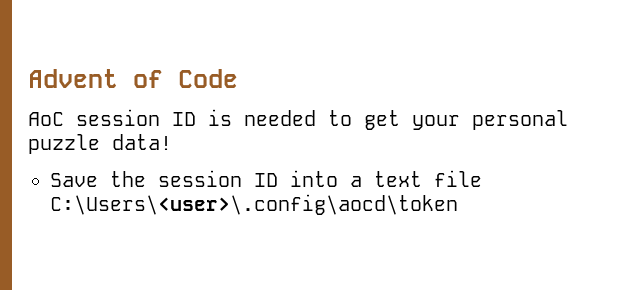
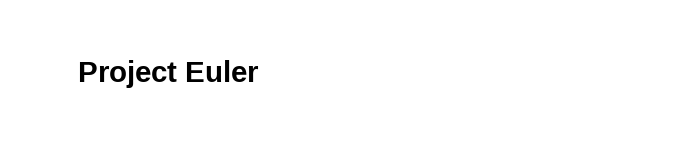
- Advent of Code
- AoC session ID is needed to get your personal puzzle data!
- Save the session ID into a text file C:\Users\<user>\.config\aocd\token
+ Project Euler

